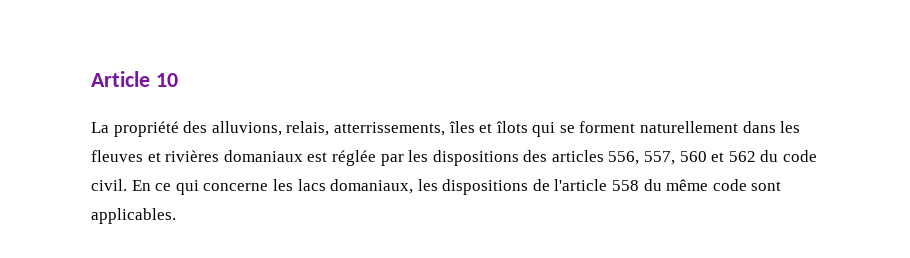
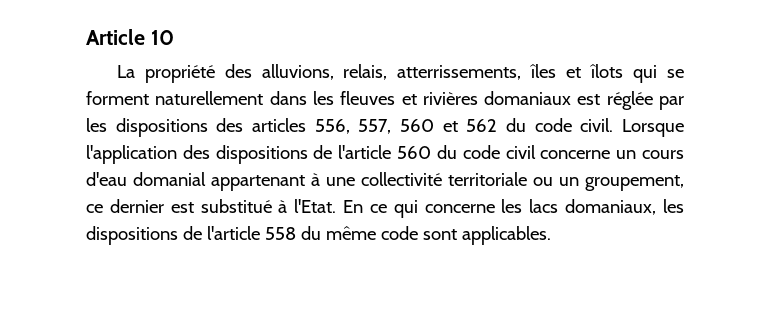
+ Lorsque l'application des dispositions de l'article 560 du code civil concerne un cours d'eau domanial appartenant à une collectivité territoriale ou un groupement, ce dernier est substitué à l'Etat.

